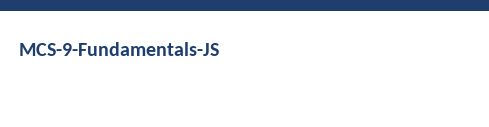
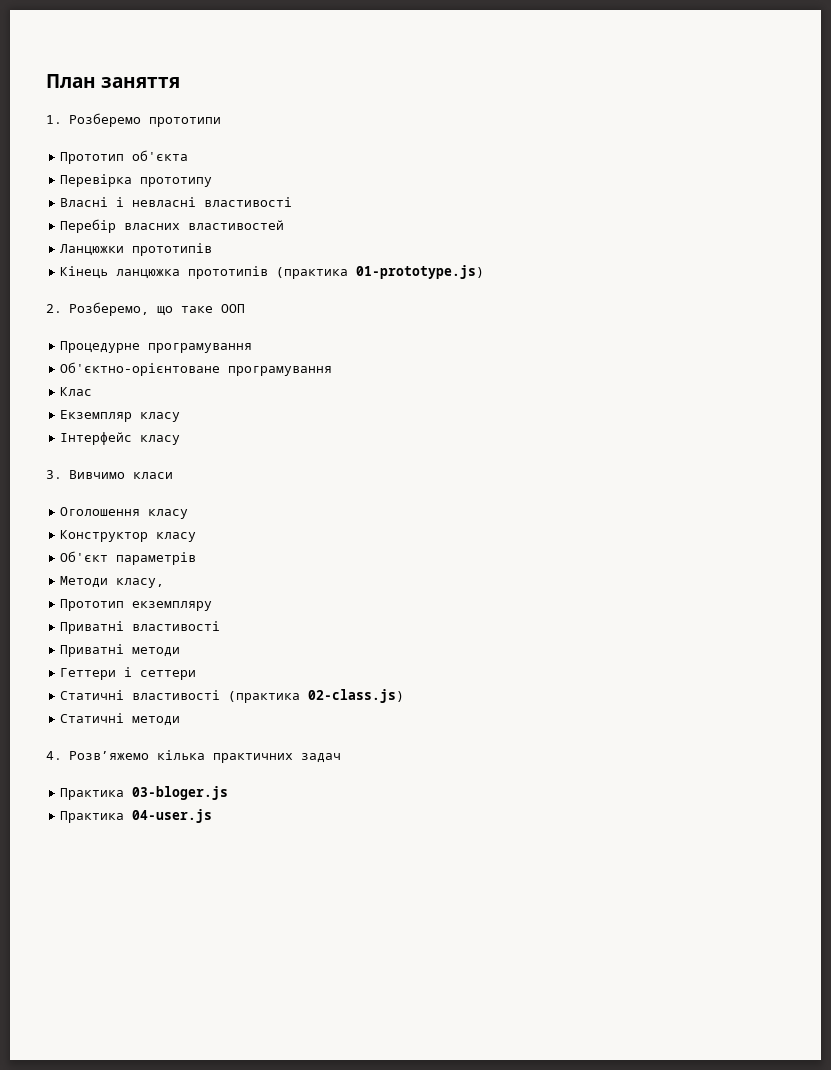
- MCS-9-Fundamentals-JS
+ План заняття
+ 1. Розберемо прототипи
+ Прототип об'єкта
+ Перевірка прототипу
+ Власні і невласні властивості
+ Перебір власних властивостей
+ Ланцюжки прототипів
+ Кінець ланцюжка прототипів (практика 01-prototype.js)
+ 2. Розберемо, що таке ООП
+ Процедурне програмування
+ Об'єктно-орієнтоване програмування
+ Клас
+ Екземпляр класу
+ Інтерфейс класу
+ 3. Вивчимо класи
+ Оголошення класу
+ Конструктор класу
+ Об'єкт параметрів
+ Методи класу,
+ Прототип екземпляру
+ Приватні властивості
+ Приватні методи
+ Геттери і сеттери
+ Статичні властивості (практика 02-class.js)
+ Статичні методи
+ 4. Розв’яжемо кілька практичних задач
+ Практика 03-bloger.js
+ Практика 04-user.js

